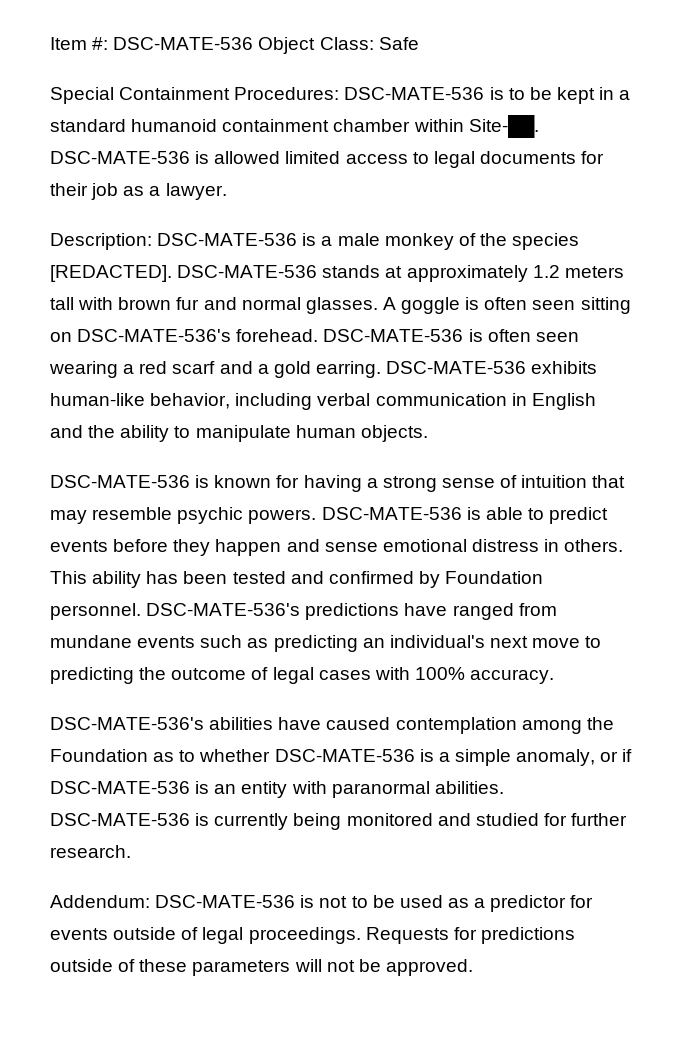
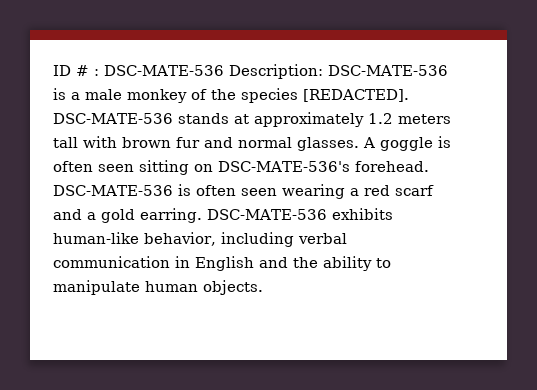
- Item #: DSC-MATE-536 Object Class: Safe
- Special Containment Procedures: DSC-MATE-536 is to be kept in a standard humanoid containment chamber within Site-██. DSC-MATE-536 is allowed limited access to legal documents for their job as a lawyer.
- Description: DSC-MATE-536 is a male monkey of the species [REDACTED].
+ ID # : DSC-MATE-536 Description: DSC-MATE-536 is a male monkey of the species [REDACTED].
- DSC-MATE-536 is known for having a strong sense of intuition that may resemble psychic powers. DSC-MATE-536 is able to predict events before they happen and sense emotional distress in others. This ability has been tested and confirmed by Foundation personnel. DSC-MATE-536's predictions have ranged from mundane events such as predicting an individual's next move to predicting the outcome of legal cases with 100% accuracy.
- DSC-MATE-536's abilities have caused contemplation among the Foundation as to whether DSC-MATE-536 is a simple anomaly, or if DSC-MATE-536 is an entity with paranormal abilities. DSC-MATE-536 is currently being monitored and studied for further research.
- Addendum: DSC-MATE-536 is not to be used as a predictor for events outside of legal proceedings. Requests for predictions outside of these parameters will not be approved.

